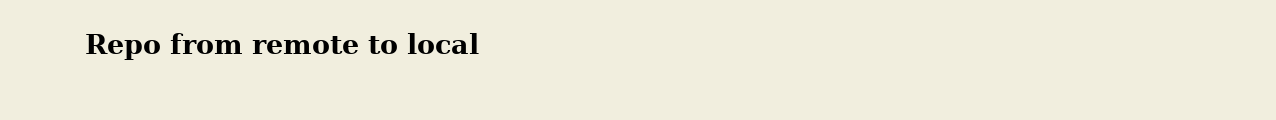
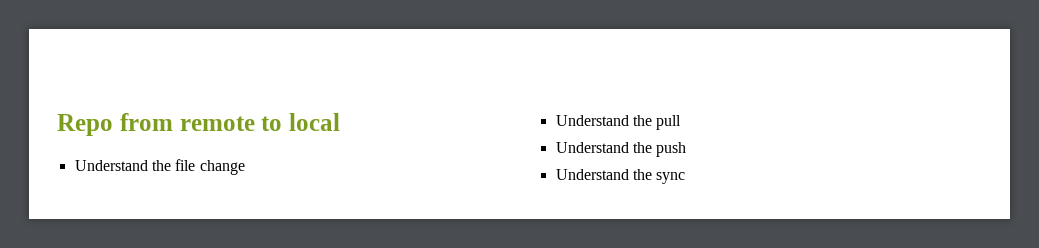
+ Understand the file change
+ Understand the pull
+ Understand the push
+ Understand the sync

